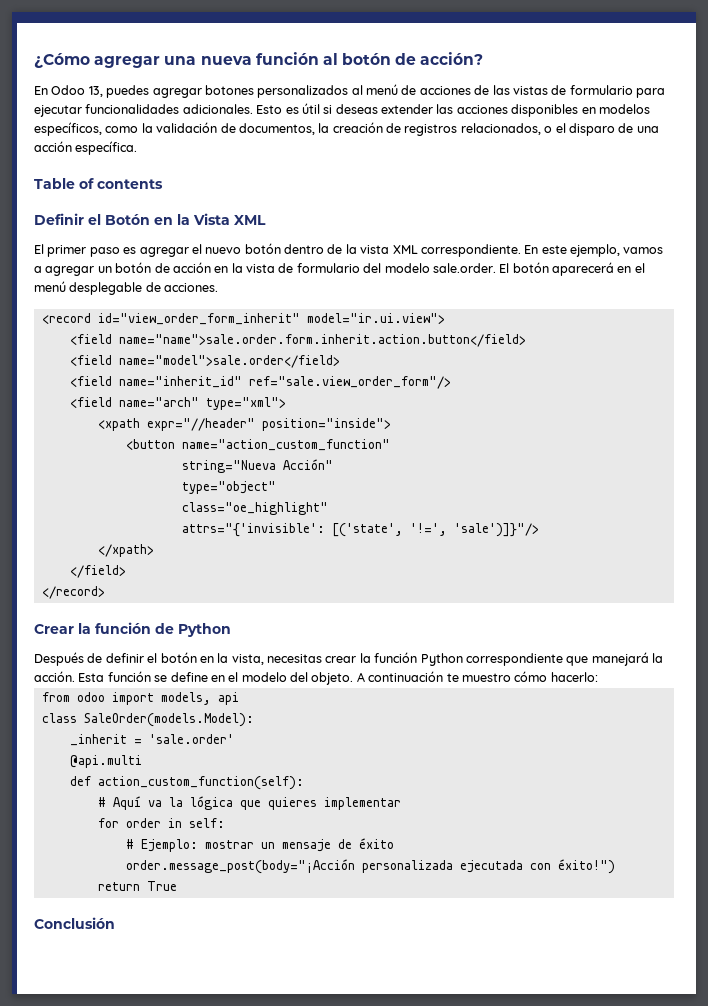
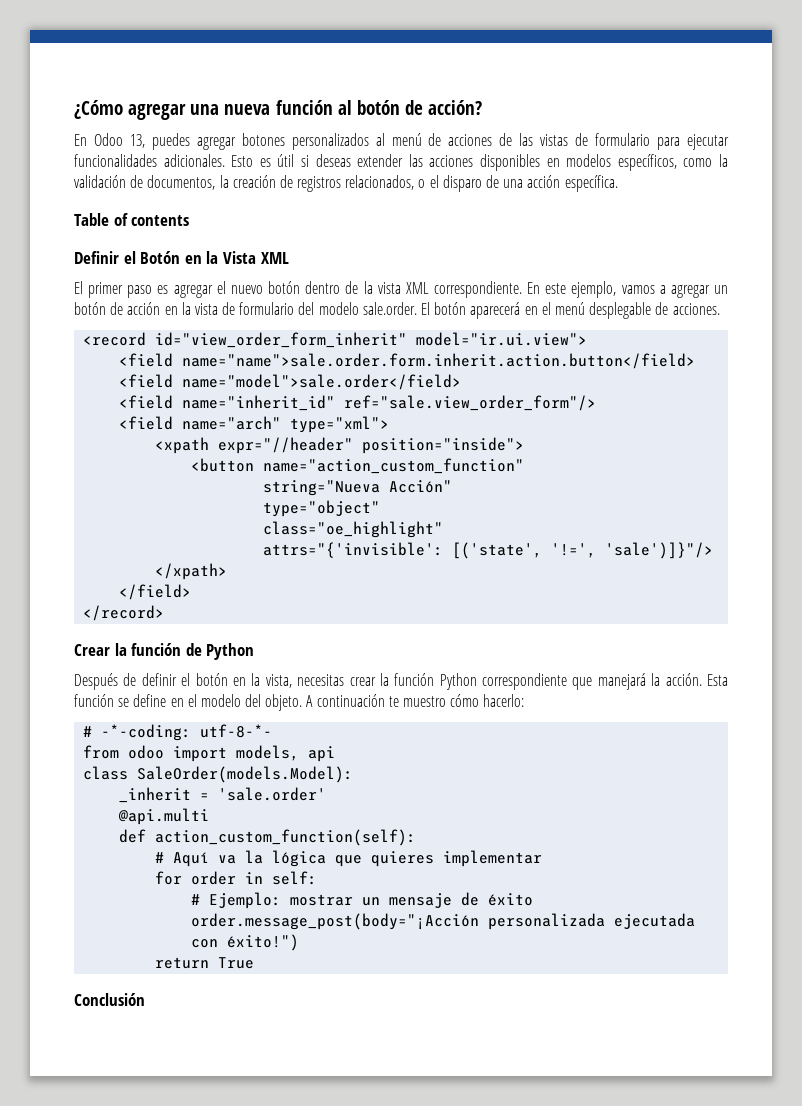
+ # -*-coding: utf-8-*-

